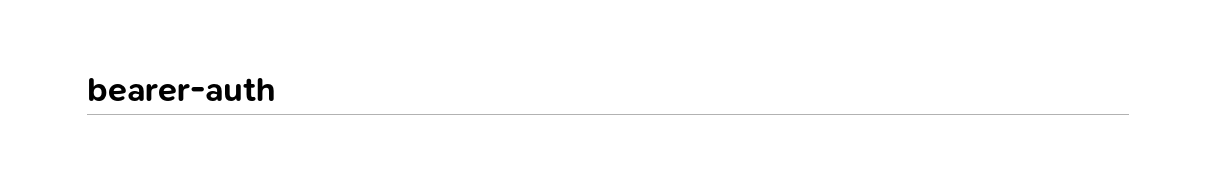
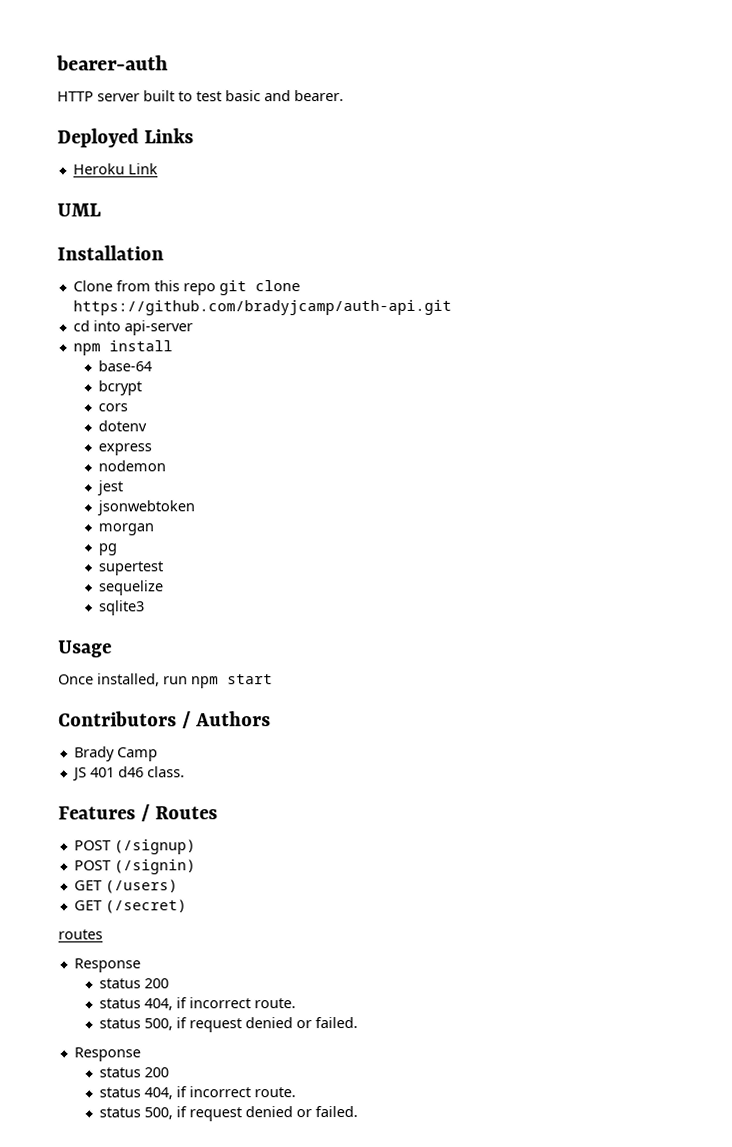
+ HTTP server built to test basic and bearer.
+ Deployed Links
+ Heroku Link
+ UML
+ Installation
+ Clone from this repo git clone https://github.com/bradyjcamp/auth-api.git
+ cd into api-server
+ npm install
+ base-64
+ bcrypt
+ cors
+ dotenv
+ express
+ nodemon
+ jest
+ jsonwebtoken
+ morgan
+ pg
+ supertest
+ sequelize
+ sqlite3
+ Usage
+ Once installed, run npm start
+ Contributors / Authors
+ Brady Camp
+ JS 401 d46 class.
+ Features / Routes
+ POST (/signup)
+ POST (/signin)
+ GET (/users)
+ GET (/secret)
+ routes
+ Response
+ status 200
+ status 404, if incorrect route.
+ status 500, if request denied or failed.
+ Response
+ status 200
+ status 404, if incorrect route.
+ status 500, if request denied or failed.

